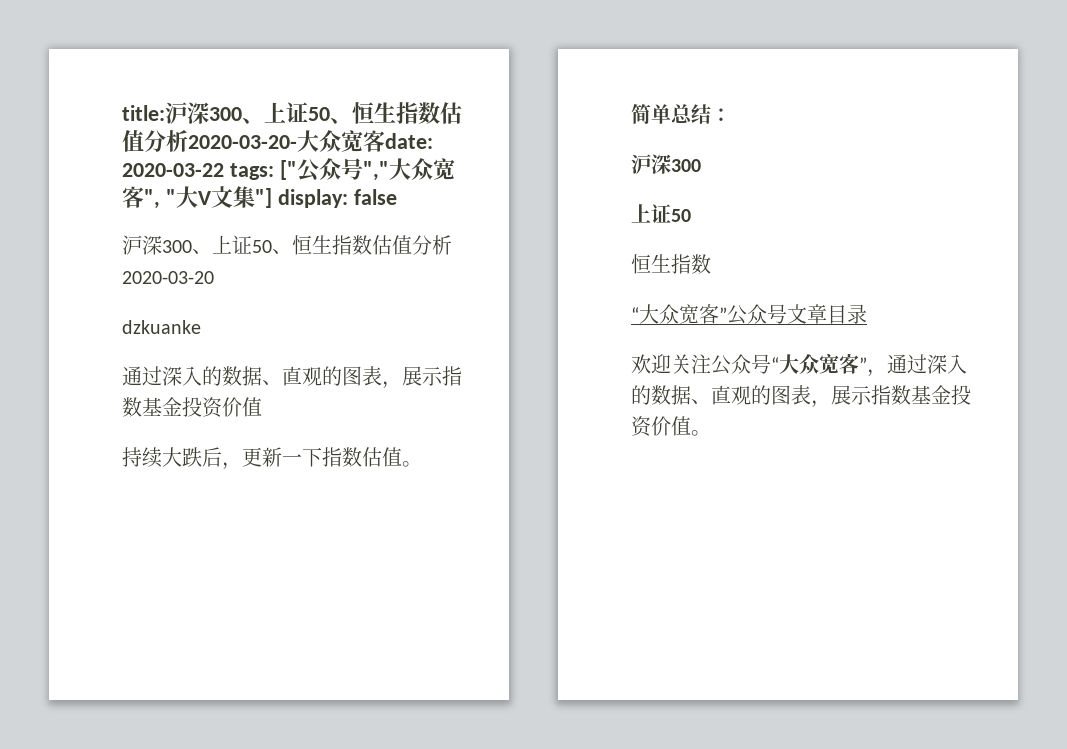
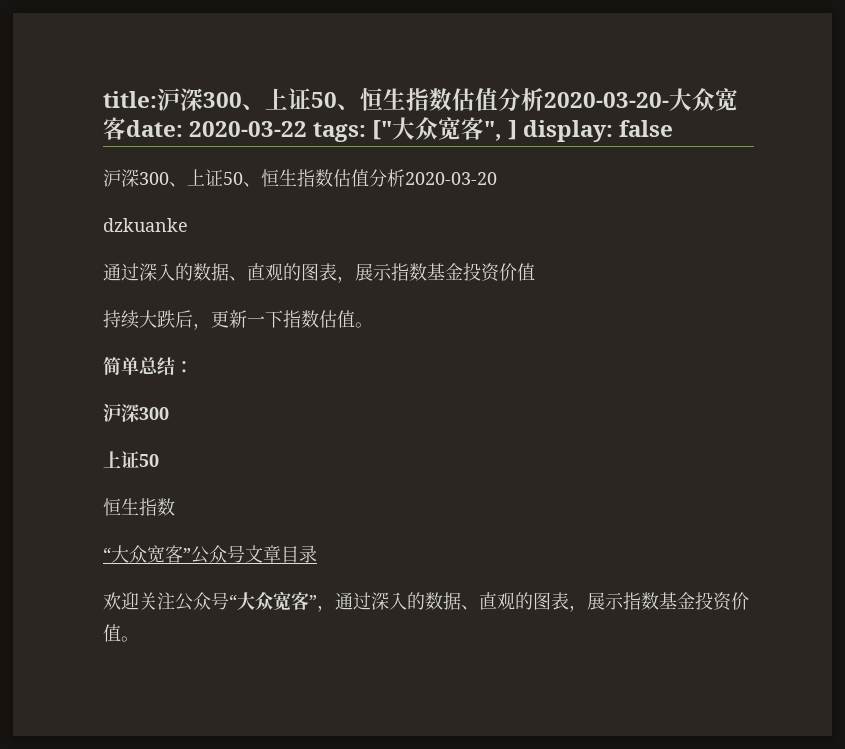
- title:沪深300、上证50、恒生指数估值分析2020-03-20-大众宽客date: 2020-03-22 tags: ["公众号","大众宽客", "大V文集"] display: false
+ title:沪深300、上证50、恒生指数估值分析2020-03-20-大众宽客date: 2020-03-22 tags: ["大众宽客", ] display: false

